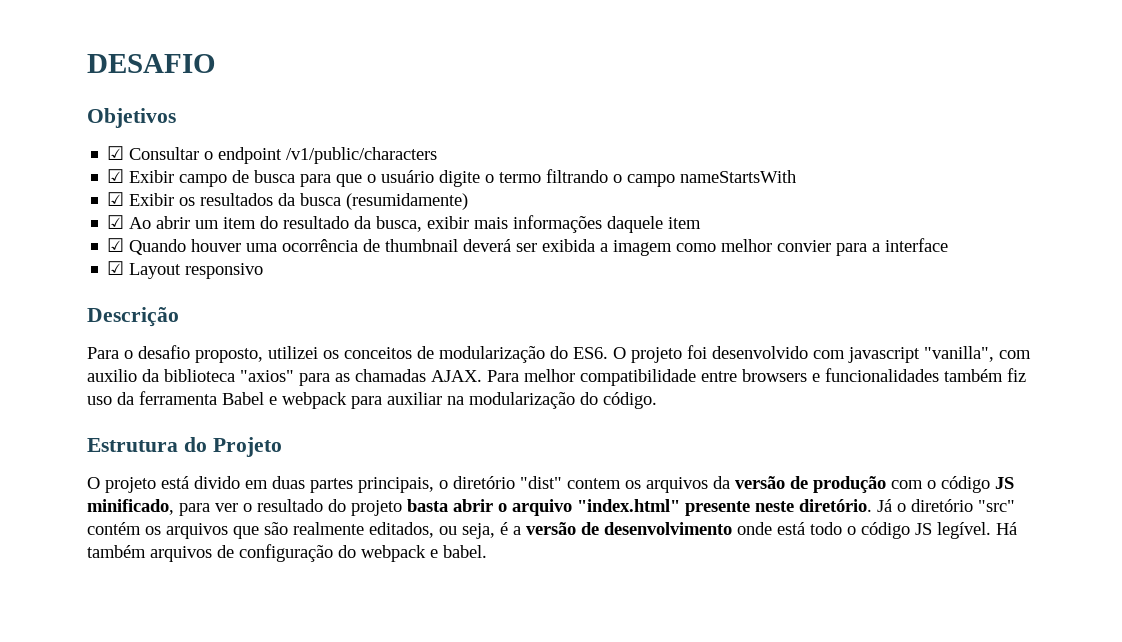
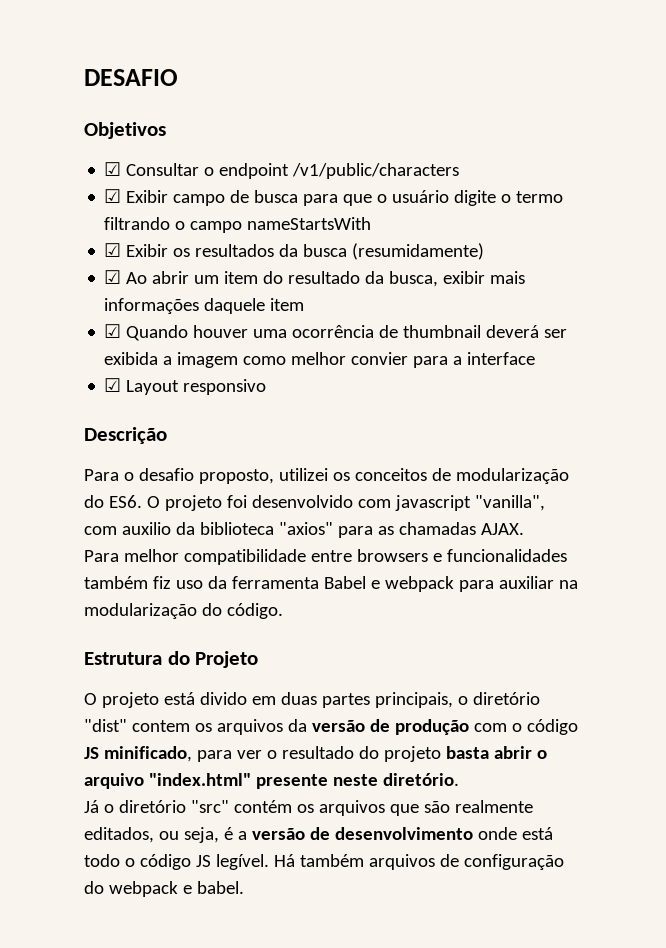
- Para o desafio proposto, utilizei os conceitos de modularização do ES6. O projeto foi desenvolvido com javascript "vanilla", com auxilio da biblioteca "axios" para as chamadas AJAX. Para melhor compatibilidade entre browsers e funcionalidades também fiz uso da ferramenta Babel e webpack para auxiliar na modularização do código.
+ Para o desafio proposto, utilizei os conceitos de modularização do ES6. O projeto foi desenvolvido com javascript "vanilla", com auxilio da biblioteca "axios" para as chamadas AJAX.
+ Para melhor compatibilidade entre browsers e funcionalidades também fiz uso da ferramenta Babel e webpack para auxiliar na modularização do código.
- O projeto está divido em duas partes principais, o diretório "dist" contem os arquivos da versão de produção com o código JS minificado, para ver o resultado do projeto basta abrir o arquivo "index.html" presente neste diretório. Já o diretório "src" contém os arquivos que são realmente editados, ou seja, é a versão de desenvolvimento onde está todo o código JS legível.
+ O projeto está divido em duas partes principais, o diretório "dist" contem os arquivos da versão de produção com o código JS minificado, para ver o resultado do projeto basta abrir o arquivo "index.html" presente neste diretório.
+ Já o diretório "src" contém os arquivos que são realmente editados, ou seja, é a versão de desenvolvimento onde está todo o código JS legível.

